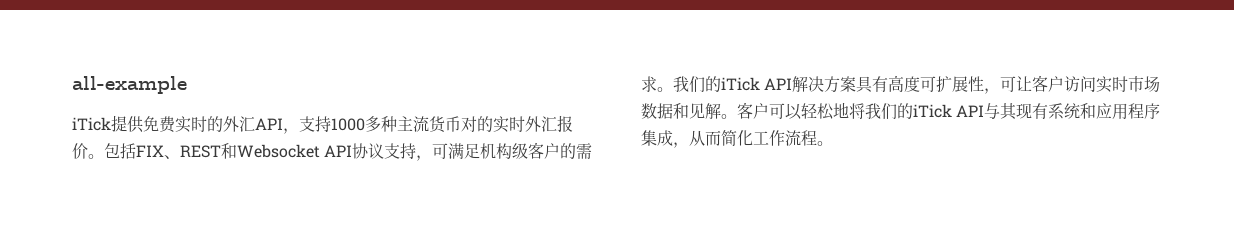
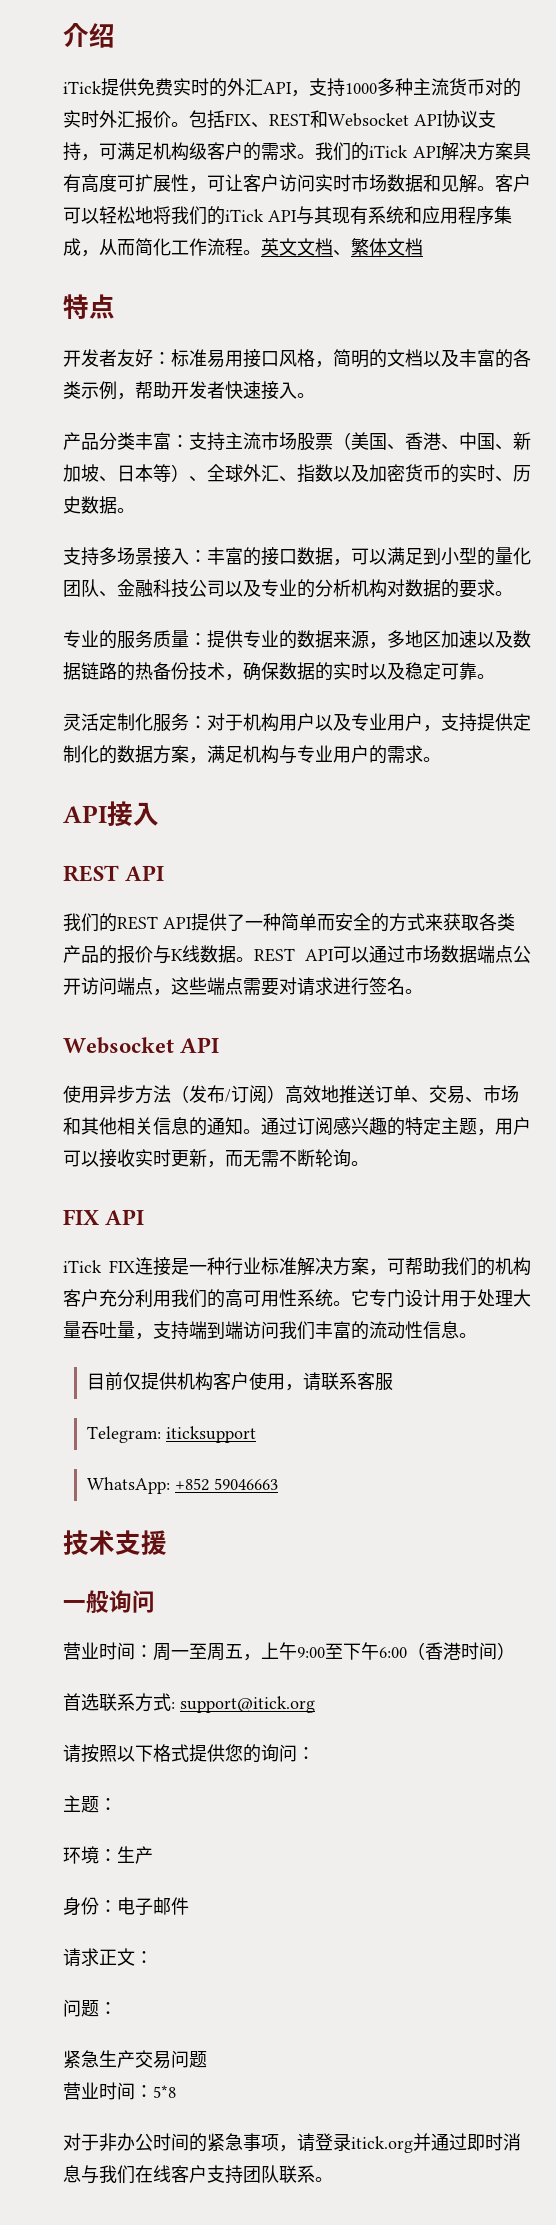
- all-example
+ 介绍
+ 英文文档、繁体文档
+ 特点
+ 开发者友好：标准易用接口风格，简明的文档以及丰富的各类示例，帮助开发者快速接入。
+ 产品分类丰富：支持主流市场股票（美国、香港、中国、新加坡、日本等）、全球外汇、指数以及加密货币的实时、历史数据。
+ 支持多场景接入：丰富的接口数据，可以满足到小型的量化团队、金融科技公司以及专业的分析机构对数据的要求。
+ 专业的服务质量：提供专业的数据来源，多地区加速以及数据链路的热备份技术，确保数据的实时以及稳定可靠。
+ 灵活定制化服务：对于机构用户以及专业用户，支持提供定制化的数据方案，满足机构与专业用户的需求。
+ API接入
+ REST API
+ 我们的REST API提供了一种简单而安全的方式来获取各类产品的报价与K线数据。REST API可以通过市场数据端点公开访问端点，这些端点需要对请求进行签名。
+ Websocket API
+ 使用异步方法（发布/订阅）高效地推送订单、交易、市场和其他相关信息的通知。通过订阅感兴趣的特定主题，用户可以接收实时更新，而无需不断轮询。
+ FIX API
+ iTick FIX连接是一种行业标准解决方案，可帮助我们的机构客户充分利用我们的高可用性系统。它专门设计用于处理大量吞吐量，支持端到端访问我们丰富的流动性信息。
+ 目前仅提供机构客户使用，请联系客服
+ Telegram: iticksupport
+ WhatsApp: +852 59046663
+ 技术支援
+ 一般询问
+ 营业时间：周一至周五，上午9:00至下午6:00（香港时间）
+ 首选联系方式: support@itick.org
+ 请按照以下格式提供您的询问：
+ 主题：
+ 环境：生产
+ 身份：电子邮件
+ 请求正文：
+ 问题：
+ 紧急生产交易问题
+ 营业时间：5*8
+ 对于非办公时间的紧急事项，请登录itick.org并通过即时消息与我们在线客户支持团队联系。

